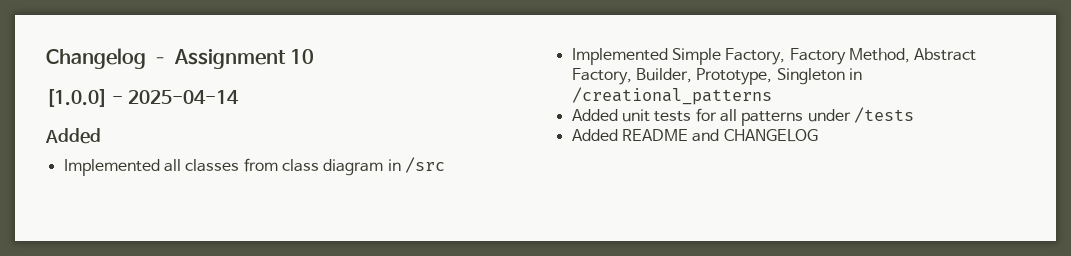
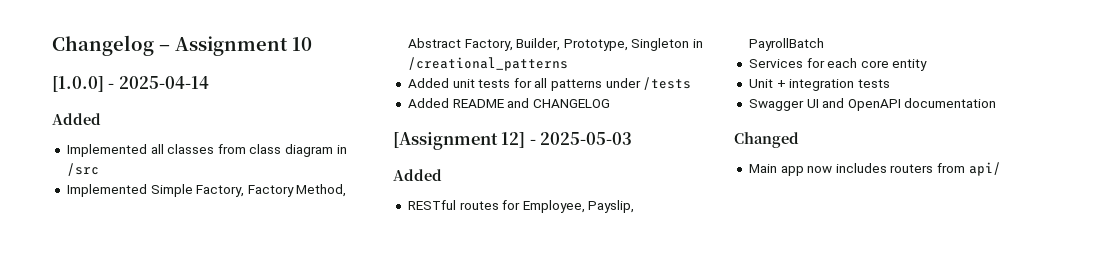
+ [Assignment 12] - 2025-05-03
+ Added
+ RESTful routes for Employee, Payslip, PayrollBatch
+ Services for each core entity
+ Unit + integration tests
+ Swagger UI and OpenAPI documentation
+ Changed
+ Main app now includes routers from api/

